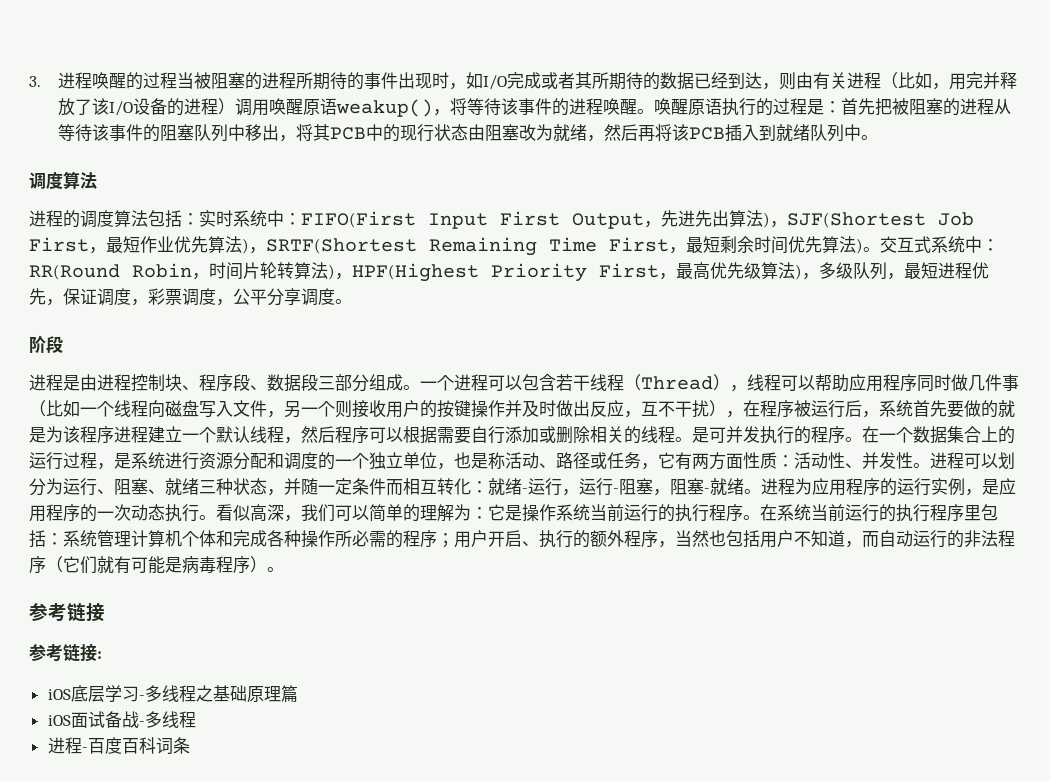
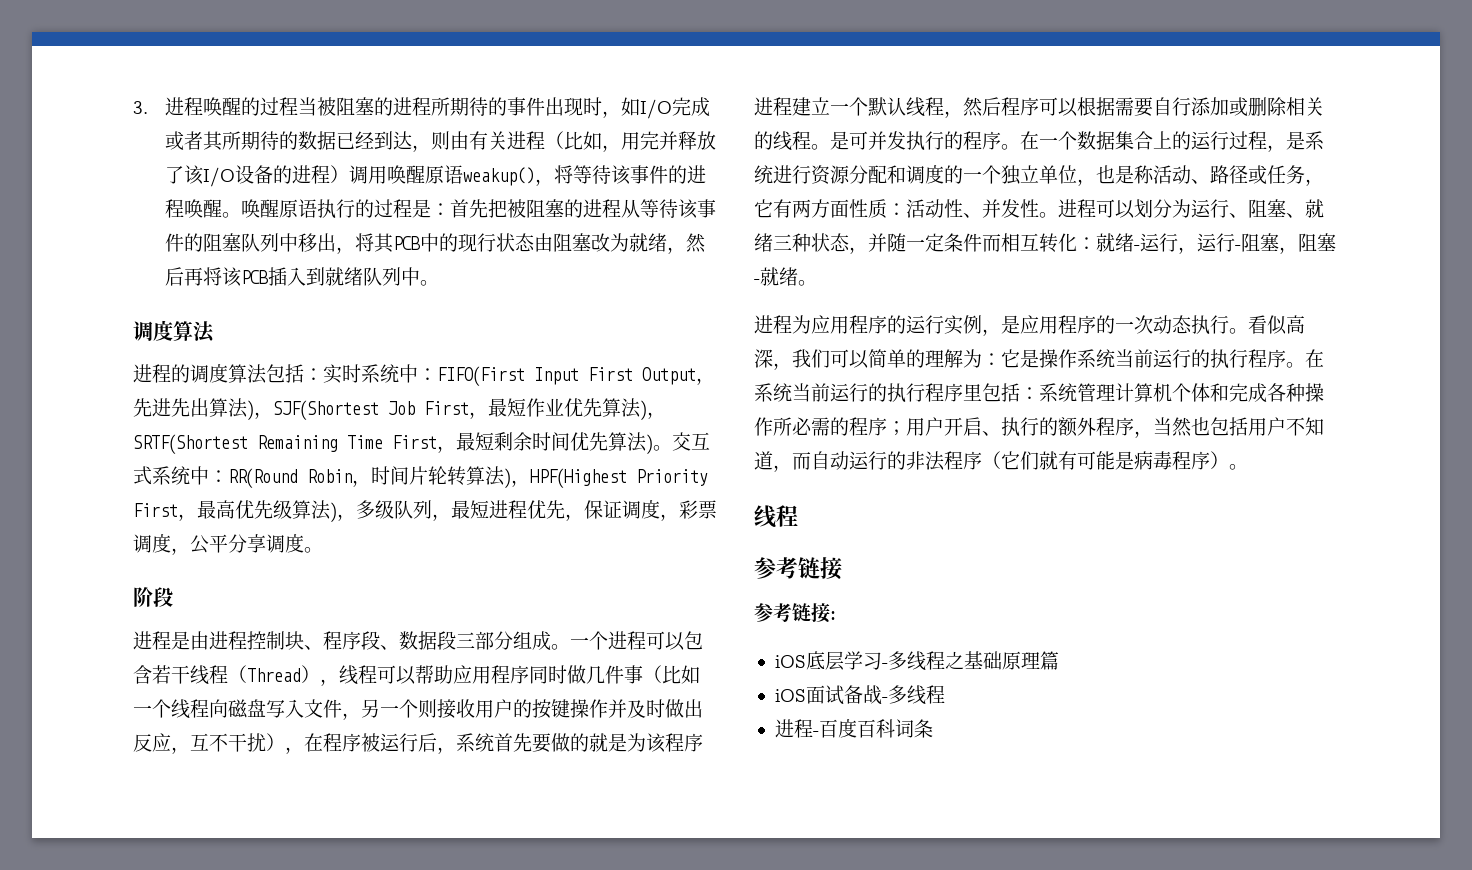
- 进程可以划分为运行、阻塞、就绪三种状态，并随一定条件而相互转化：就绪-运行，运行-阻塞，阻塞-就绪。进程为应用程序的运行实例，是应用程序的一次动态执行。
+ 进程可以划分为运行、阻塞、就绪三种状态，并随一定条件而相互转化：就绪-运行，运行-阻塞，阻塞-就绪。
+ 进程为应用程序的运行实例，是应用程序的一次动态执行。
  在系统当前运行的执行程序里包括：系统管理计算机个体和完成各种操作所必需的程序；用户开启、执行的额外程序，当然也包括用户不知道，而自动运行的非法程序（它们就有可能是病毒程序）。
+ 线程

